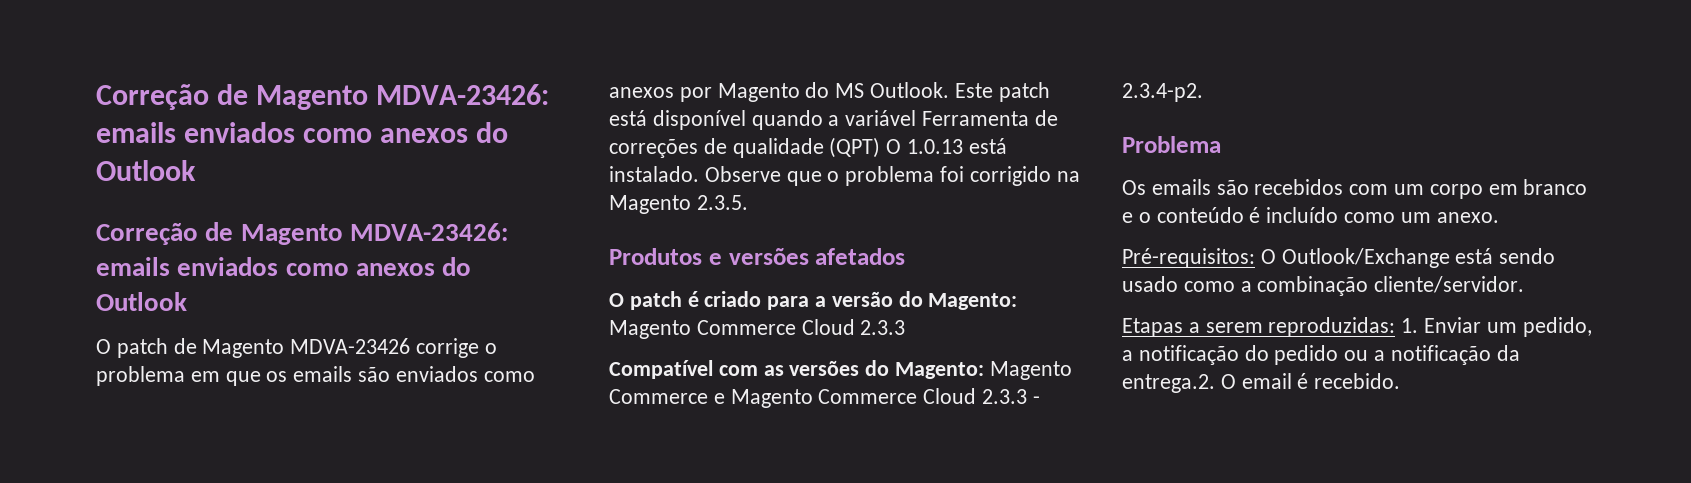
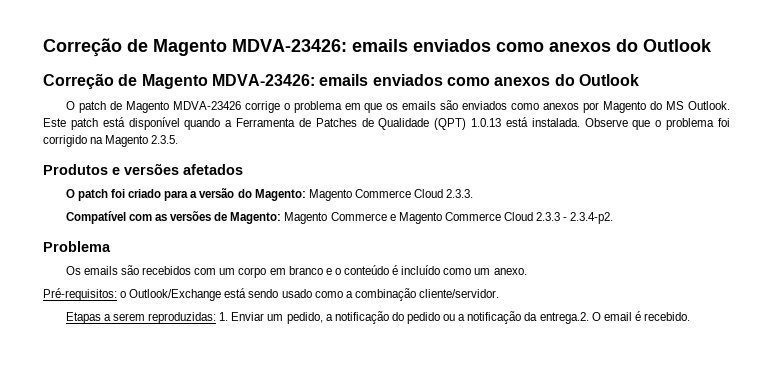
- Este patch está disponível quando a variável Ferramenta de correções de qualidade (QPT) O 1.0.13 está instalado.
+ Este patch está disponível quando a Ferramenta de Patches de Qualidade (QPT) 1.0.13 está instalada.
- O patch é criado para a versão do Magento: Magento Commerce Cloud 2.3.3
+ O patch foi criado para a versão do Magento: Magento Commerce Cloud 2.3.3.
- Compatível com as versões do Magento: Magento Commerce e Magento Commerce Cloud 2.3.3 - 2.3.4-p2.
+ Compatível com as versões de Magento: Magento Commerce e Magento Commerce Cloud 2.3.3 - 2.3.4-p2.
- Pré-requisitos: O Outlook/Exchange está sendo usado como a combinação cliente/servidor.
+ Pré-requisitos: o Outlook/Exchange está sendo usado como a combinação cliente/servidor.

